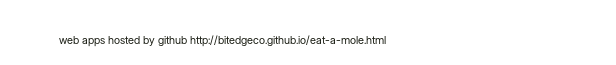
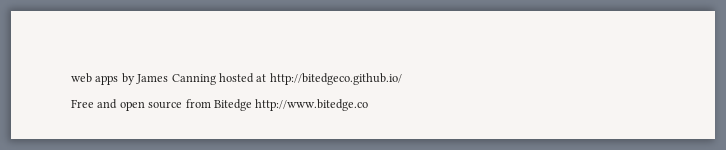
- web apps hosted by github http://bitedgeco.github.io/eat-a-mole.html
+ web apps by James Canning hosted at http://bitedgeco.github.io/
+ Free and open source from Bitedge http://www.bitedge.co

